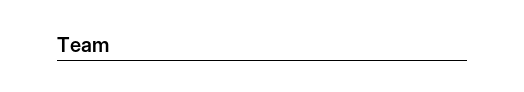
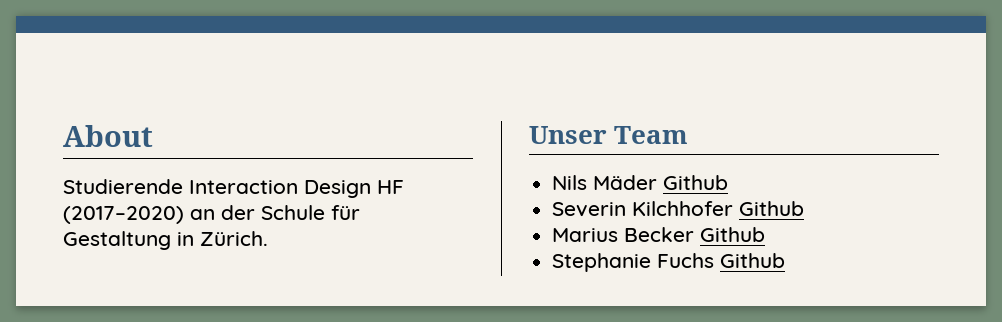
- Team
+ About
+ Studierende Interaction Design HF (2017–2020) an der Schule für Gestaltung in Zürich.
+ Unser Team
+ Nils Mäder Github
+ Severin Kilchhofer Github
+ Marius Becker Github
+ Stephanie Fuchs Github

